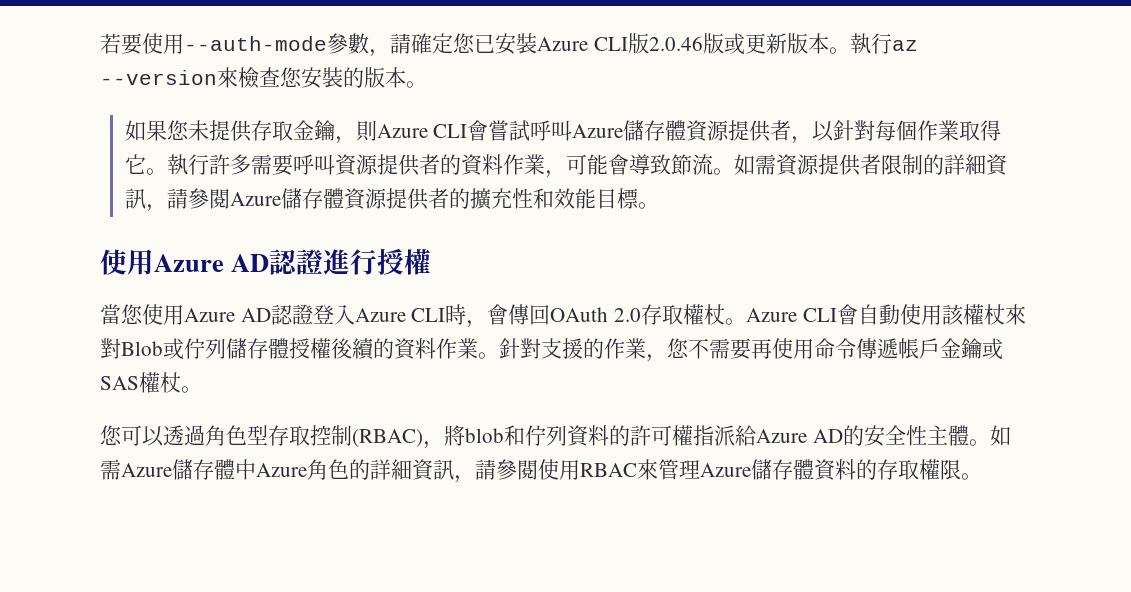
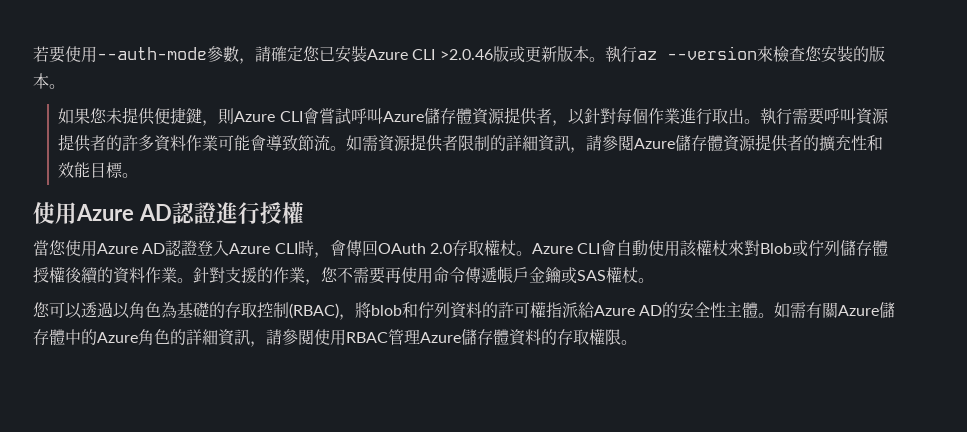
- 若要使用--auth-mode參數，請確定您已安裝Azure CLI版2.0.46版或更新版本。
+ 若要使用--auth-mode參數，請確定您已安裝Azure CLI >2.0.46版或更新版本。
- 如果您未提供存取金鑰，則Azure CLI會嘗試呼叫Azure儲存體資源提供者，以針對每個作業取得它。執行許多需要呼叫資源提供者的資料作業，可能會導致節流。
+ 如果您未提供便捷鍵，則Azure CLI會嘗試呼叫Azure儲存體資源提供者，以針對每個作業進行取出。執行需要呼叫資源提供者的許多資料作業可能會導致節流。
- 您可以透過角色型存取控制(RBAC)，將blob和佇列資料的許可權指派給Azure AD的安全性主體。
+ 您可以透過以角色為基礎的存取控制(RBAC)，將blob和佇列資料的許可權指派給Azure AD的安全性主體。
- 如需Azure儲存體中Azure角色的詳細資訊，請參閱使用RBAC來管理Azure儲存體資料的存取權限。
+ 如需有關Azure儲存體中的Azure角色的詳細資訊，請參閱使用RBAC管理Azure儲存體資料的存取權限。

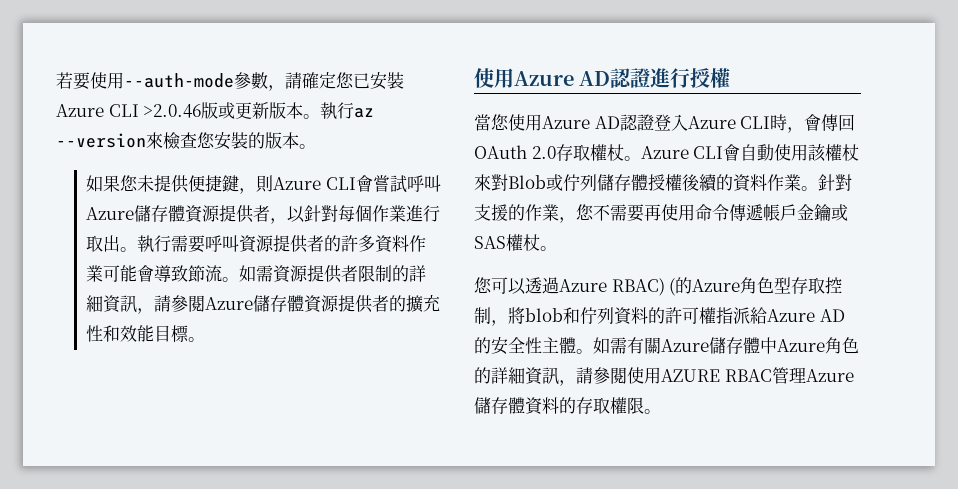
- 您可以透過以角色為基礎的存取控制(RBAC)，將blob和佇列資料的許可權指派給Azure AD的安全性主體。
+ 您可以透過Azure RBAC) (的Azure角色型存取控制，將blob和佇列資料的許可權指派給Azure AD的安全性主體。
- 如需有關Azure儲存體中的Azure角色的詳細資訊，請參閱使用RBAC管理Azure儲存體資料的存取權限。
+ 如需有關Azure儲存體中Azure角色的詳細資訊，請參閱使用AZURE RBAC管理Azure儲存體資料的存取權限。

